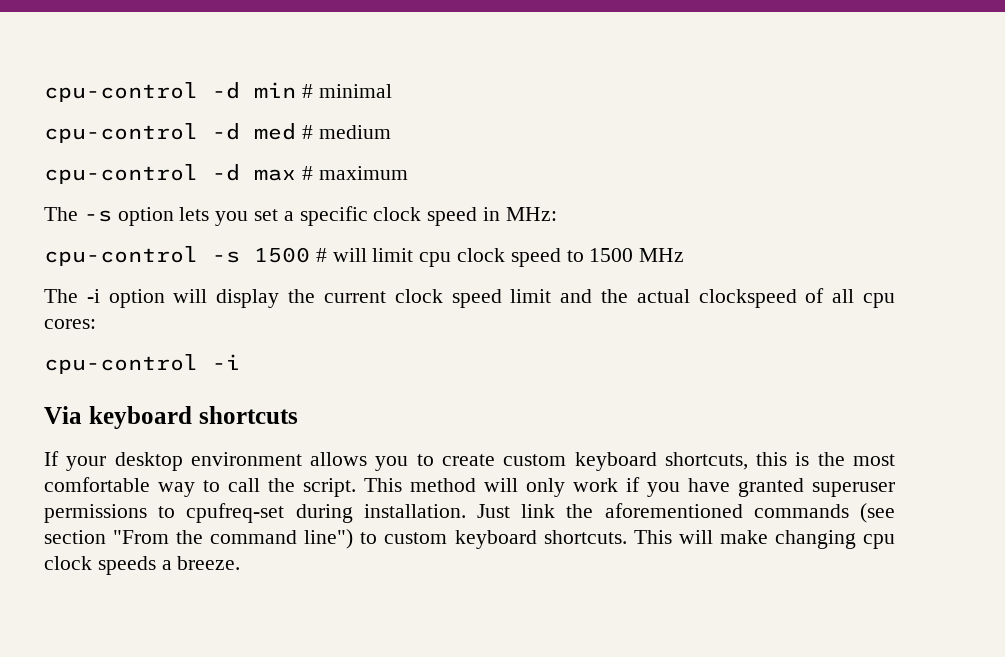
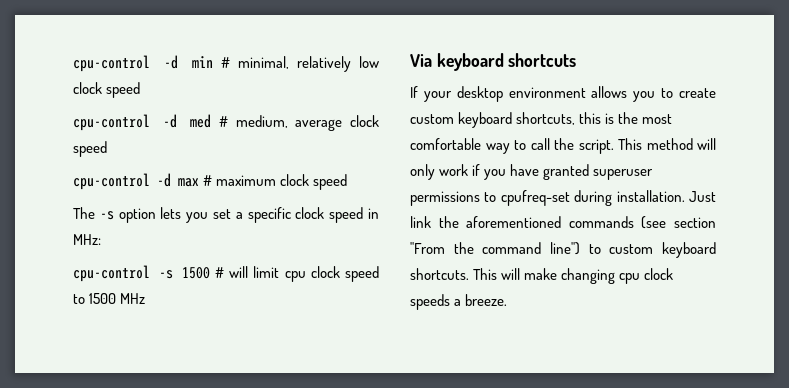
- cpu-control -d min # minimal
+ cpu-control -d min # minimal, relatively low clock speed
- cpu-control -d med # medium
+ cpu-control -d med # medium, average clock speed
- cpu-control -d max # maximum
+ cpu-control -d max # maximum clock speed
- The -i option will display the current clock speed limit and the actual clockspeed of all cpu cores:
- cpu-control -i

